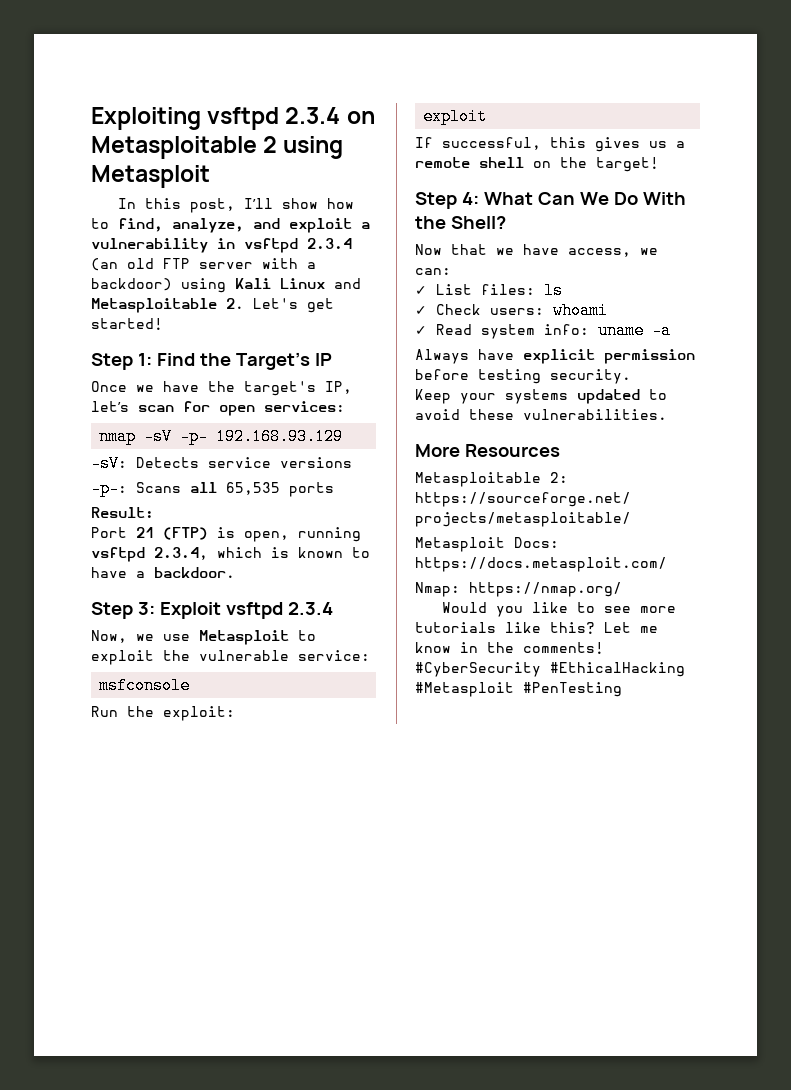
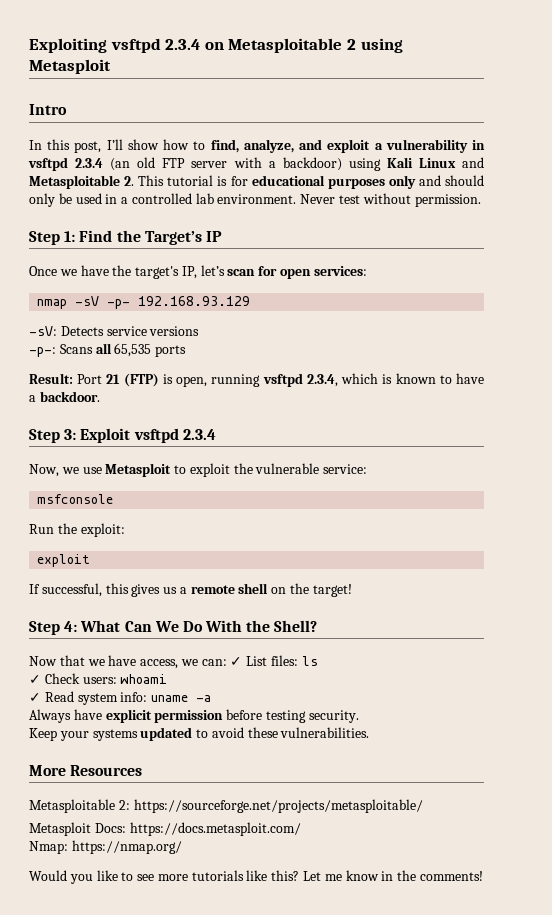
+ Intro
- In this post, I’ll show how to find, analyze, and exploit a vulnerability in vsftpd 2.3.4 (an old FTP server with a backdoor) using Kali Linux and Metasploitable 2. Let's get started!
+ In this post, I’ll show how to find, analyze, and exploit a vulnerability in vsftpd 2.3.4 (an old FTP server with a backdoor) using Kali Linux and Metasploitable 2. This tutorial is for educational purposes only and should only be used in a controlled lab environment. Never test without permission.
- Result:
- Port 21 (FTP) is open, running vsftpd 2.3.4, which is known to have a backdoor.
+ Result: Port 21 (FTP) is open, running vsftpd 2.3.4, which is known to have a backdoor.
- Now that we have access, we can:
- ✓ List files: ls
+ Now that we have access, we can: ✓ List files: ls
- #CyberSecurity #EthicalHacking #Metasploit #PenTesting

